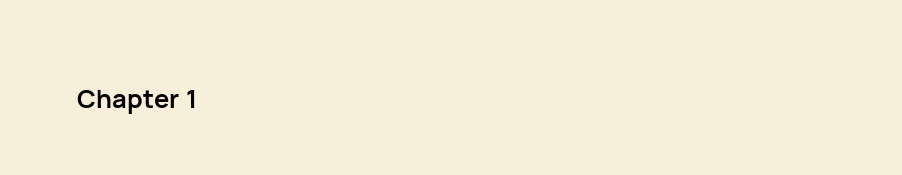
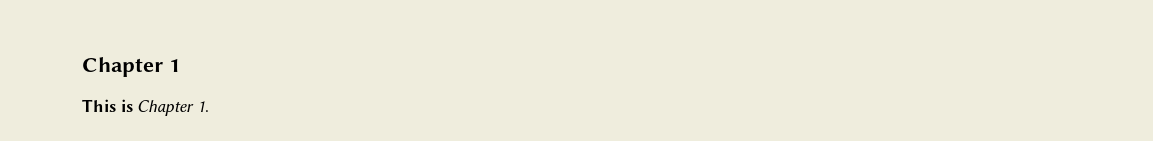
+ This is Chapter 1.

